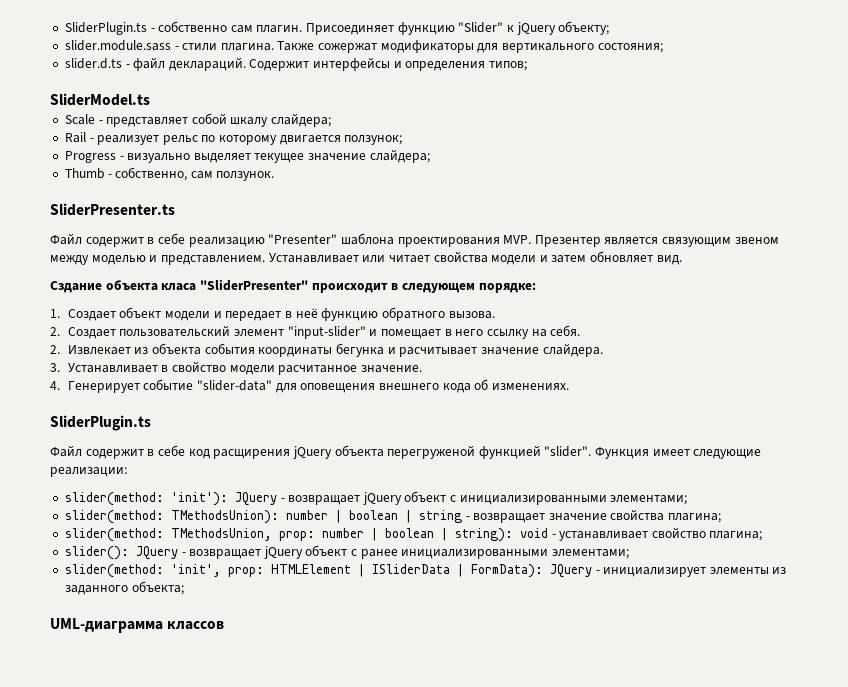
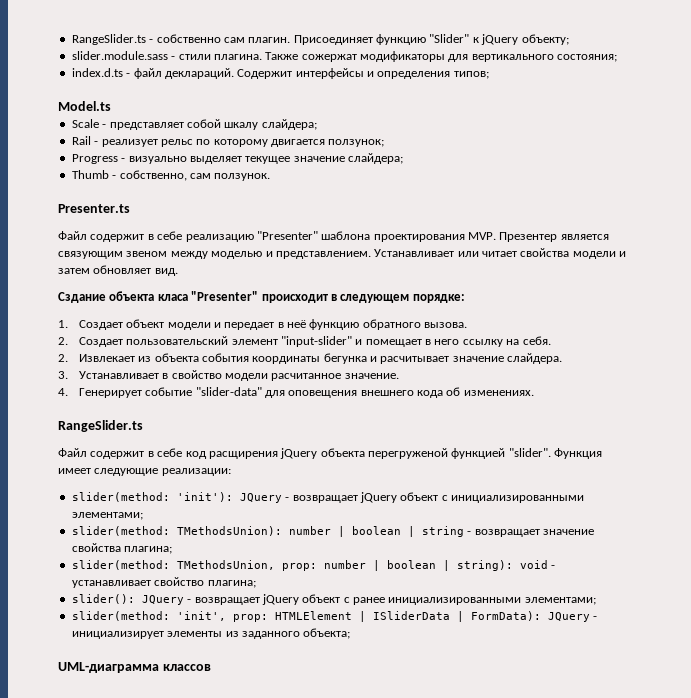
- SliderPlugin.ts - собственно сам плагин.
+ RangeSlider.ts - собственно сам плагин.
- slider.d.ts - файл деклараций.
+ index.d.ts - файл деклараций.
- SliderModel.ts
+ Model.ts
- SliderPresenter.ts
+ Presenter.ts
- Сздание объекта класа "SliderPresenter" происходит в следующем порядке:
+ Сздание объекта класа "Presenter" происходит в следующем порядке:
  4. Генерирует событие "slider-data" для оповещения внешнего кода об изменениях.
- SliderPlugin.ts
+ RangeSlider.ts

